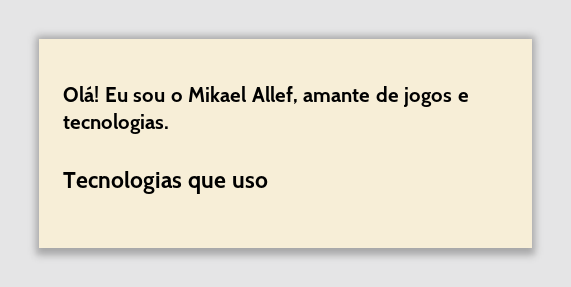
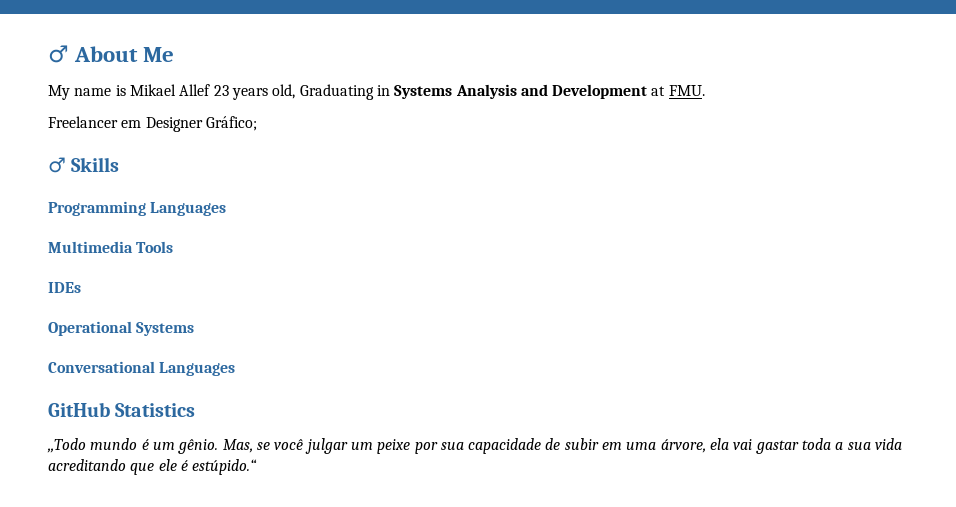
- Olá! Eu sou o Mikael Allef, amante de jogos e tecnologias.
- Tecnologias que uso
+ ♂ About Me
+ My name is Mikael Allef 23 years old, Graduating in Systems Analysis and Development at FMU.
+ Freelancer em Designer Gráfico;
+ ♂ Skills
+ Programming Languages
+ Multimedia Tools
+ IDEs
+ Operational Systems
+ Conversational Languages
+ GitHub Statistics
+ ,,Todo mundo é um gênio. Mas, se você julgar um peixe por sua capacidade de subir em uma árvore, ela vai gastar toda a sua vida acreditando que ele é estúpido.“

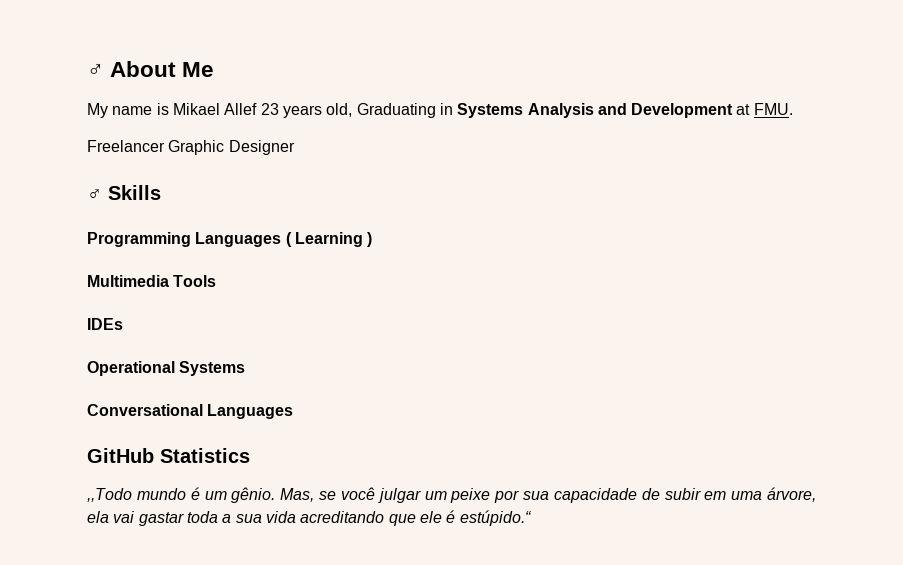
- Freelancer em Designer Gráfico;
+ Freelancer Graphic Designer
- Programming Languages
+ Programming Languages ( Learning )

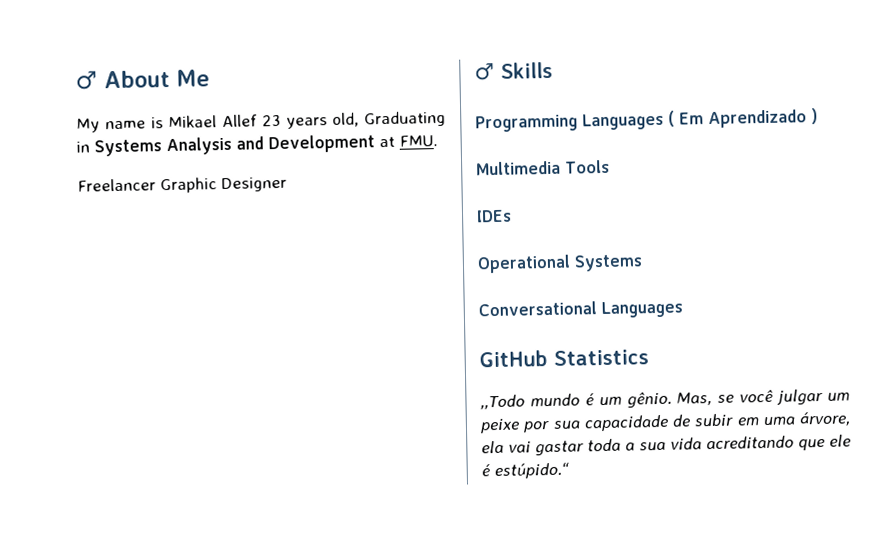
- Programming Languages ( Learning )
+ Programming Languages ( Em Aprendizado )

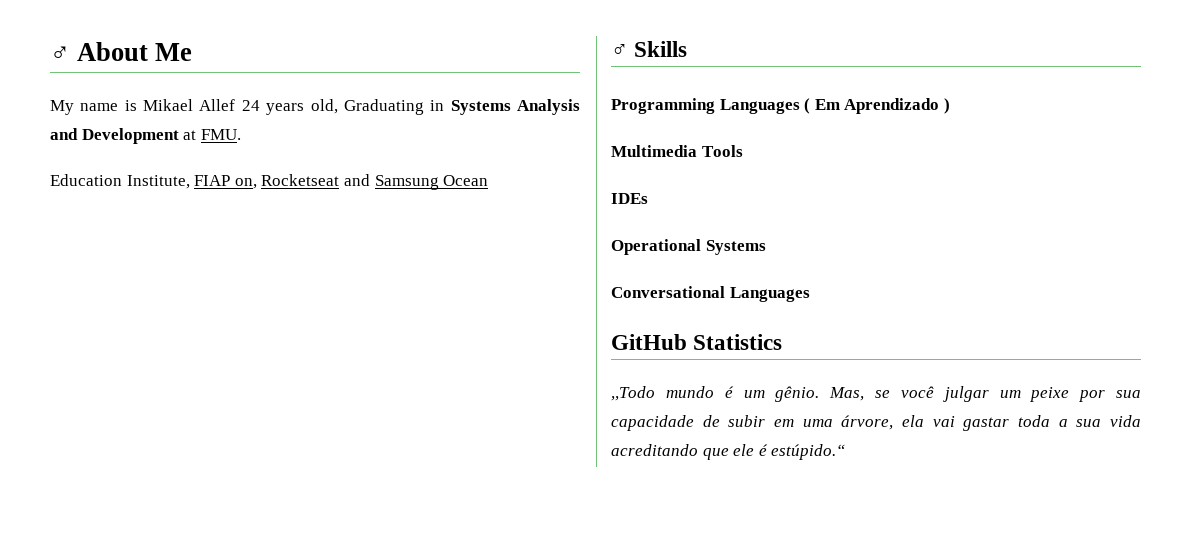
- My name is Mikael Allef 23 years old, Graduating in Systems Analysis and Development at FMU.
+ My name is Mikael Allef 24 years old, Graduating in Systems Analysis and Development at FMU.
- Freelancer Graphic Designer
+ Education Institute, FIAP on, Rocketseat and Samsung Ocean

